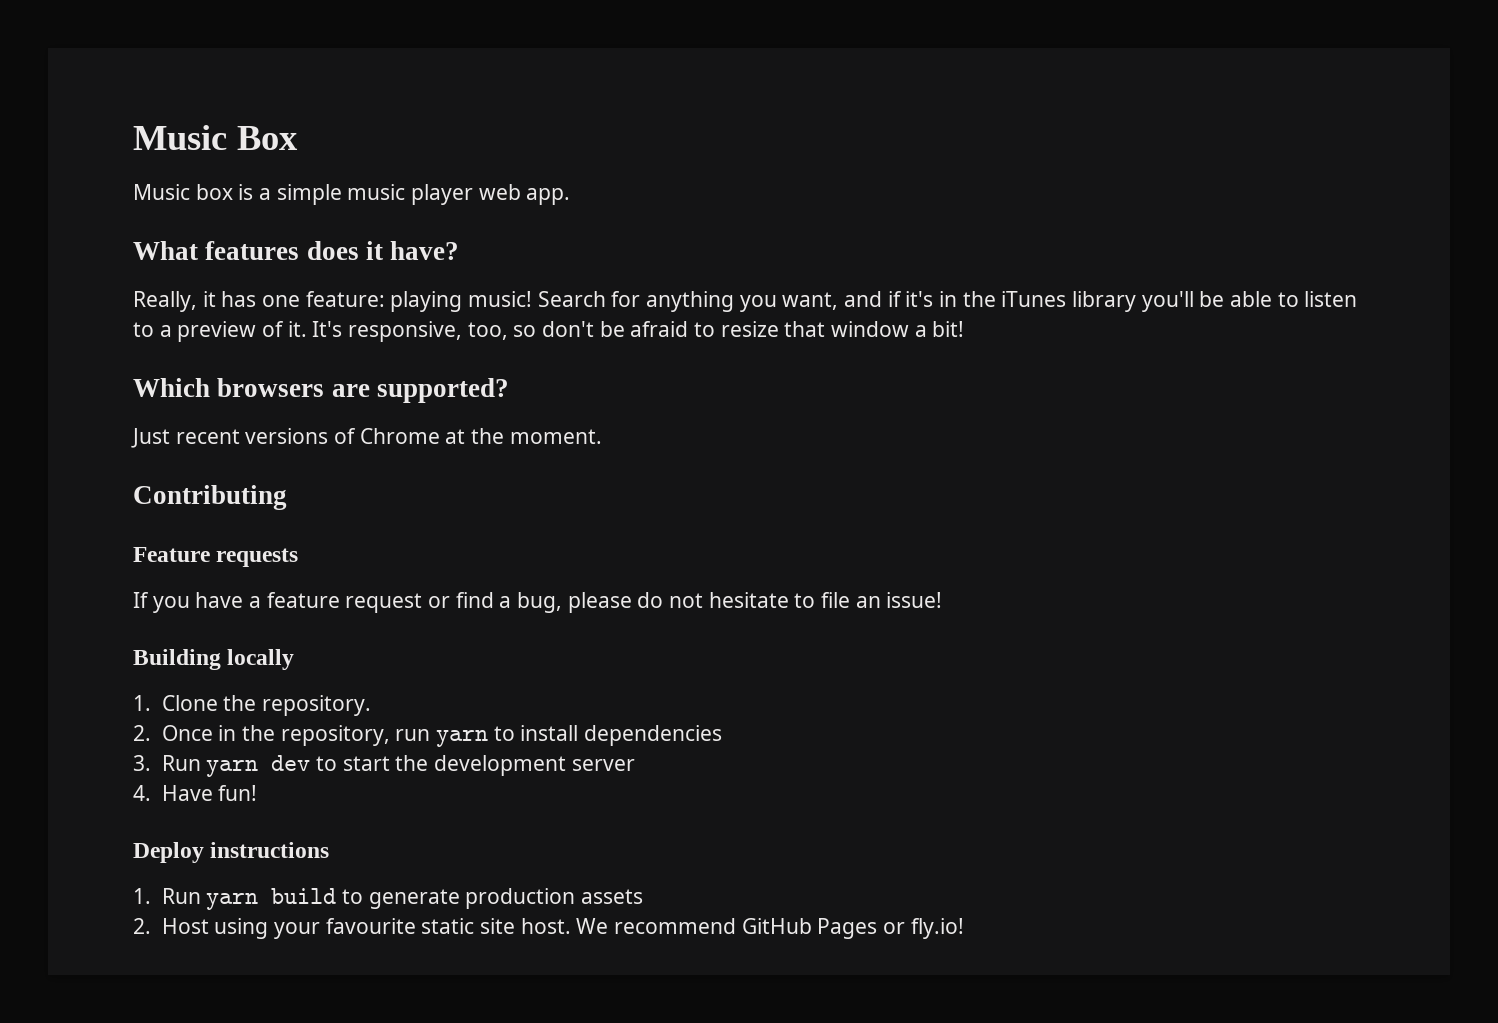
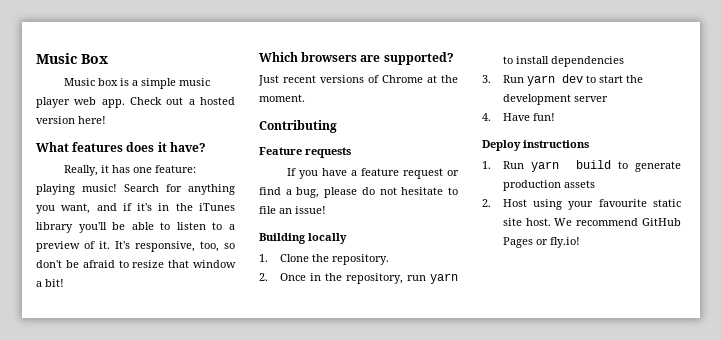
+ Check out a hosted version here!

